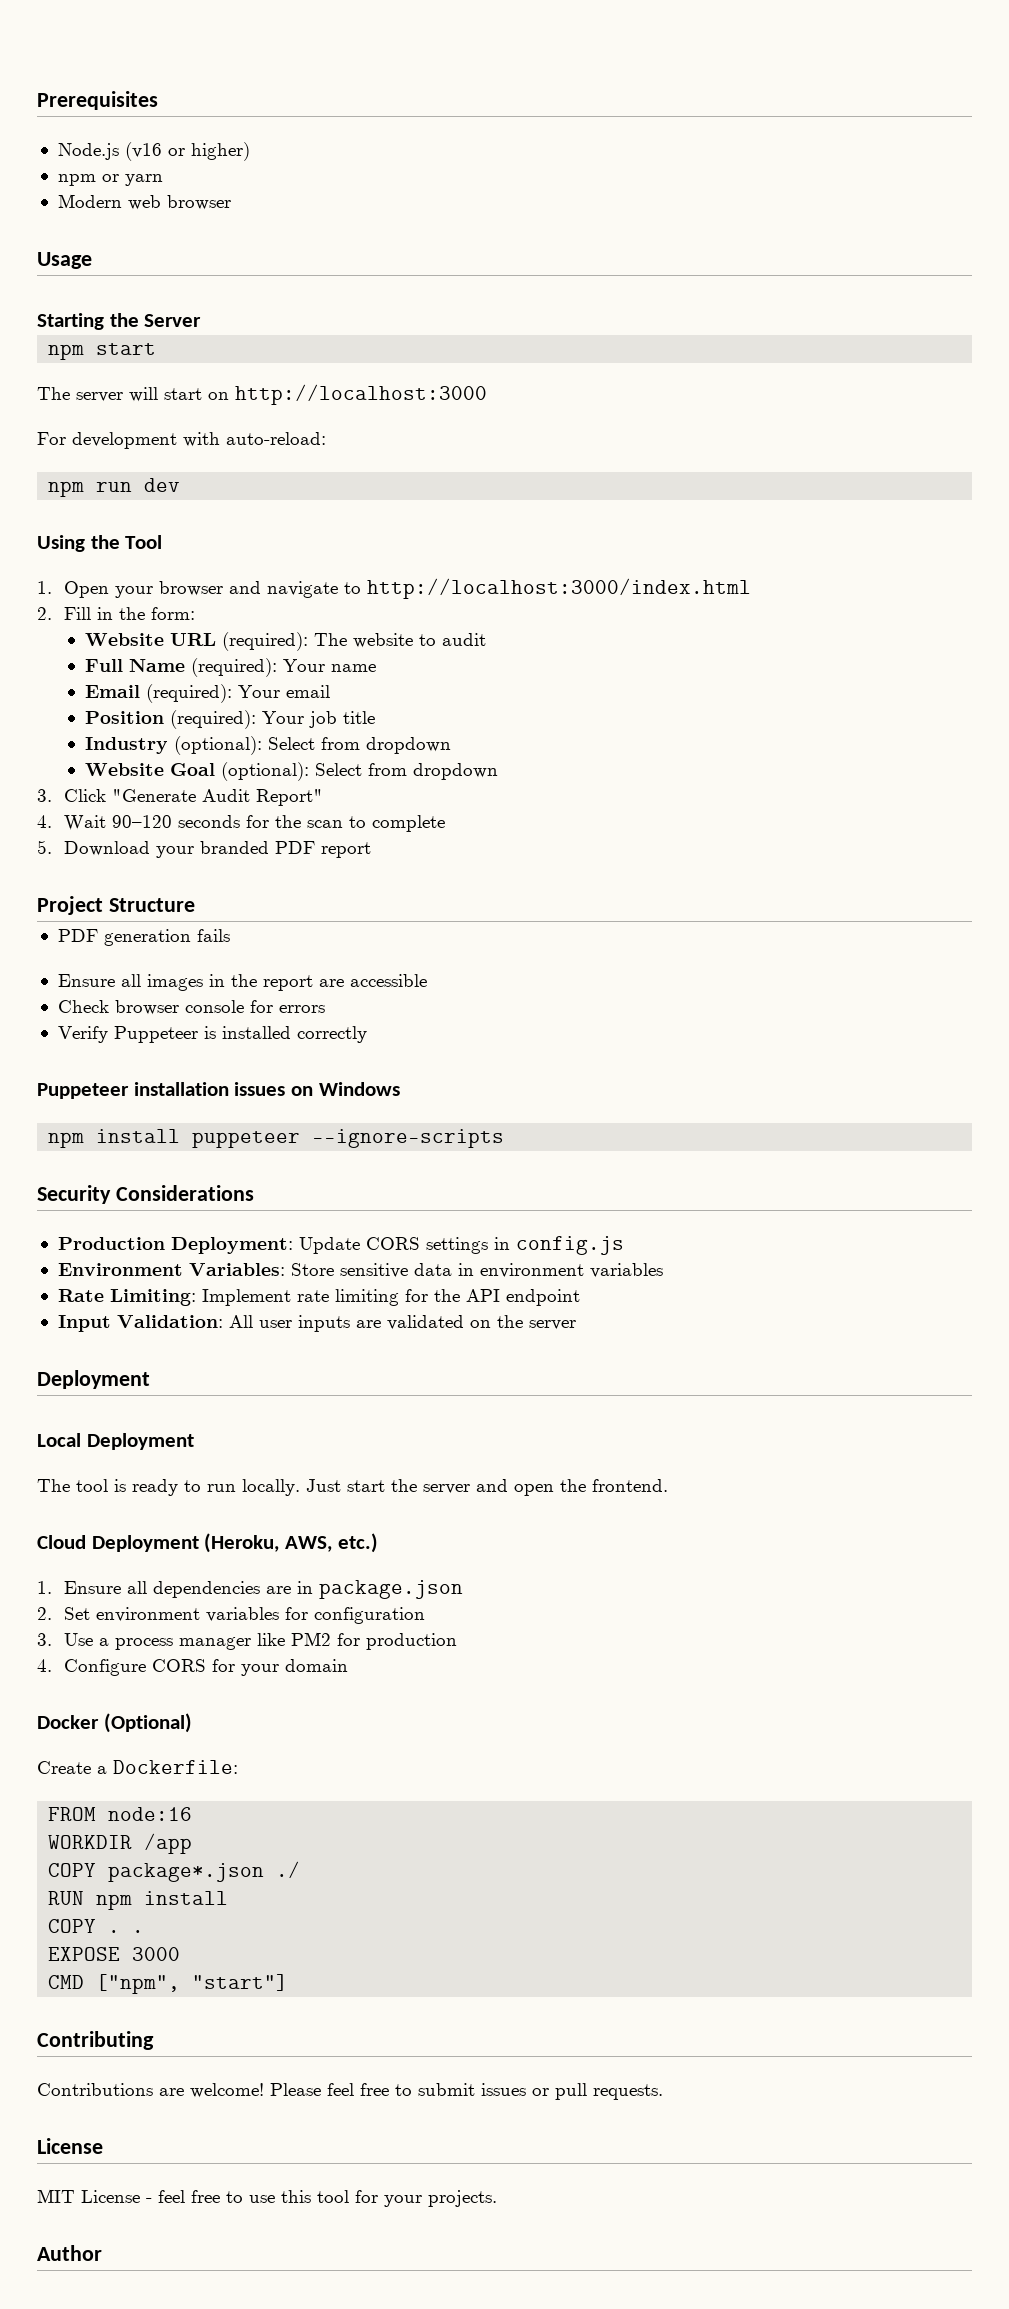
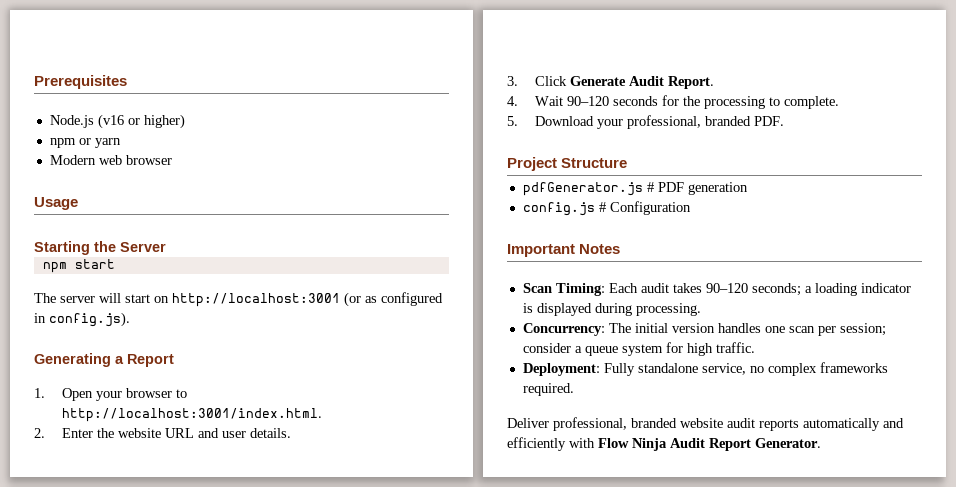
- The server will start on http://localhost:3000
- For development with auto-reload:
- npm run dev
- Using the Tool
- 1. Open your browser and navigate to http://localhost:3000/index.html
- 2. Fill in the form:
- Website URL (required): The website to audit
- Full Name (required): Your name
- Email (required): Your email
- Position (required): Your job title
- Industry (optional): Select from dropdown
- Website Goal (optional): Select from dropdown
+ The server will start on http://localhost:3001 (or as configured in config.js).
+ Generating a Report
+ 1. Open your browser to http://localhost:3001/index.html.
+ 2. Enter the website URL and user details.
- 3. Click "Generate Audit Report"
+ 3. Click Generate Audit Report.
- 4. Wait 90–120 seconds for the scan to complete
+ 4. Wait 90–120 seconds for the processing to complete.
- 5. Download your branded PDF report
+ 5. Download your professional, branded PDF.
- PDF generation fails
- Ensure all images in the report are accessible
- Check browser console for errors
- Verify Puppeteer is installed correctly
- Puppeteer installation issues on Windows
- npm install puppeteer --ignore-scripts
- Security Considerations
- Production Deployment: Update CORS settings in config.js
- Environment Variables: Store sensitive data in environment variables
- Rate Limiting: Implement rate limiting for the API endpoint
- Input Validation: All user inputs are validated on the server
- Deployment
- Local Deployment
- The tool is ready to run locally. Just start the server and open the frontend.
- Cloud Deployment (Heroku, AWS, etc.)
- 1. Ensure all dependencies are in package.json
- 2. Set environment variables for configuration
- 3. Use a process manager like PM2 for production
- 4. Configure CORS for your domain
- Docker (Optional)
- Create a Dockerfile:
- FROM node:16
- WORKDIR /app
- COPY package*.json ./
- RUN npm install
- COPY . .
- EXPOSE 3000
- CMD ["npm", "start"]
- Contributing
- Contributions are welcome! Please feel free to submit issues or pull requests.
- License
- MIT License - feel free to use this tool for your projects.
- Author
+ pdfGenerator.js # PDF generation
+ config.js # Configuration
+ Important Notes
+ Scan Timing: Each audit takes 90–120 seconds; a loading indicator is displayed during processing.
+ Concurrency: The initial version handles one scan per session; consider a queue system for high traffic.
+ Deployment: Fully standalone service, no complex frameworks required.
+ Deliver professional, branded website audit reports automatically and efficiently with Flow Ninja Audit Report Generator.

